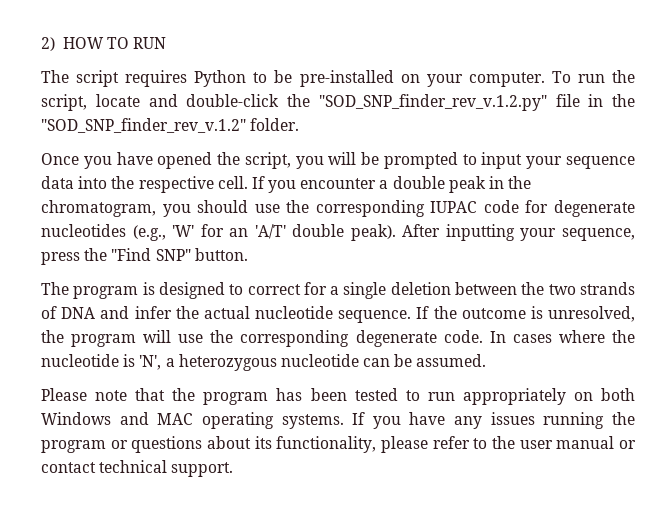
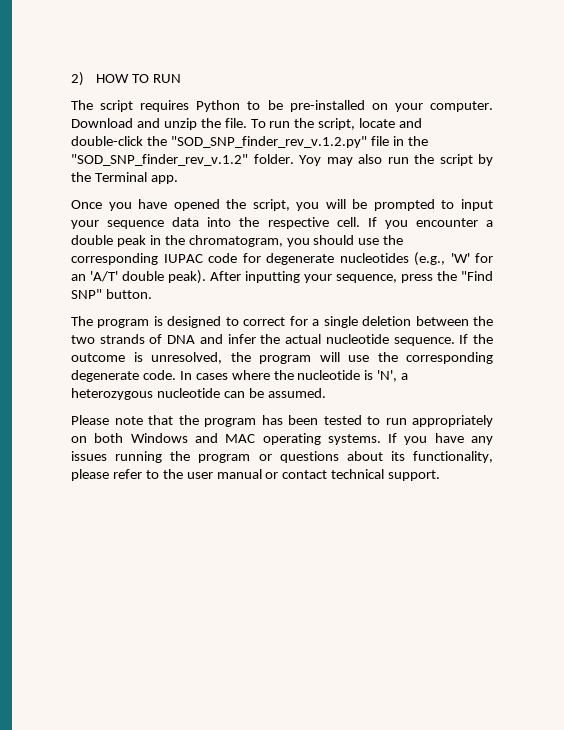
+ Download and unzip the file.
+ Yoy may also run the script by the Terminal app.

